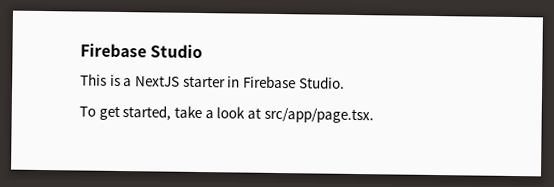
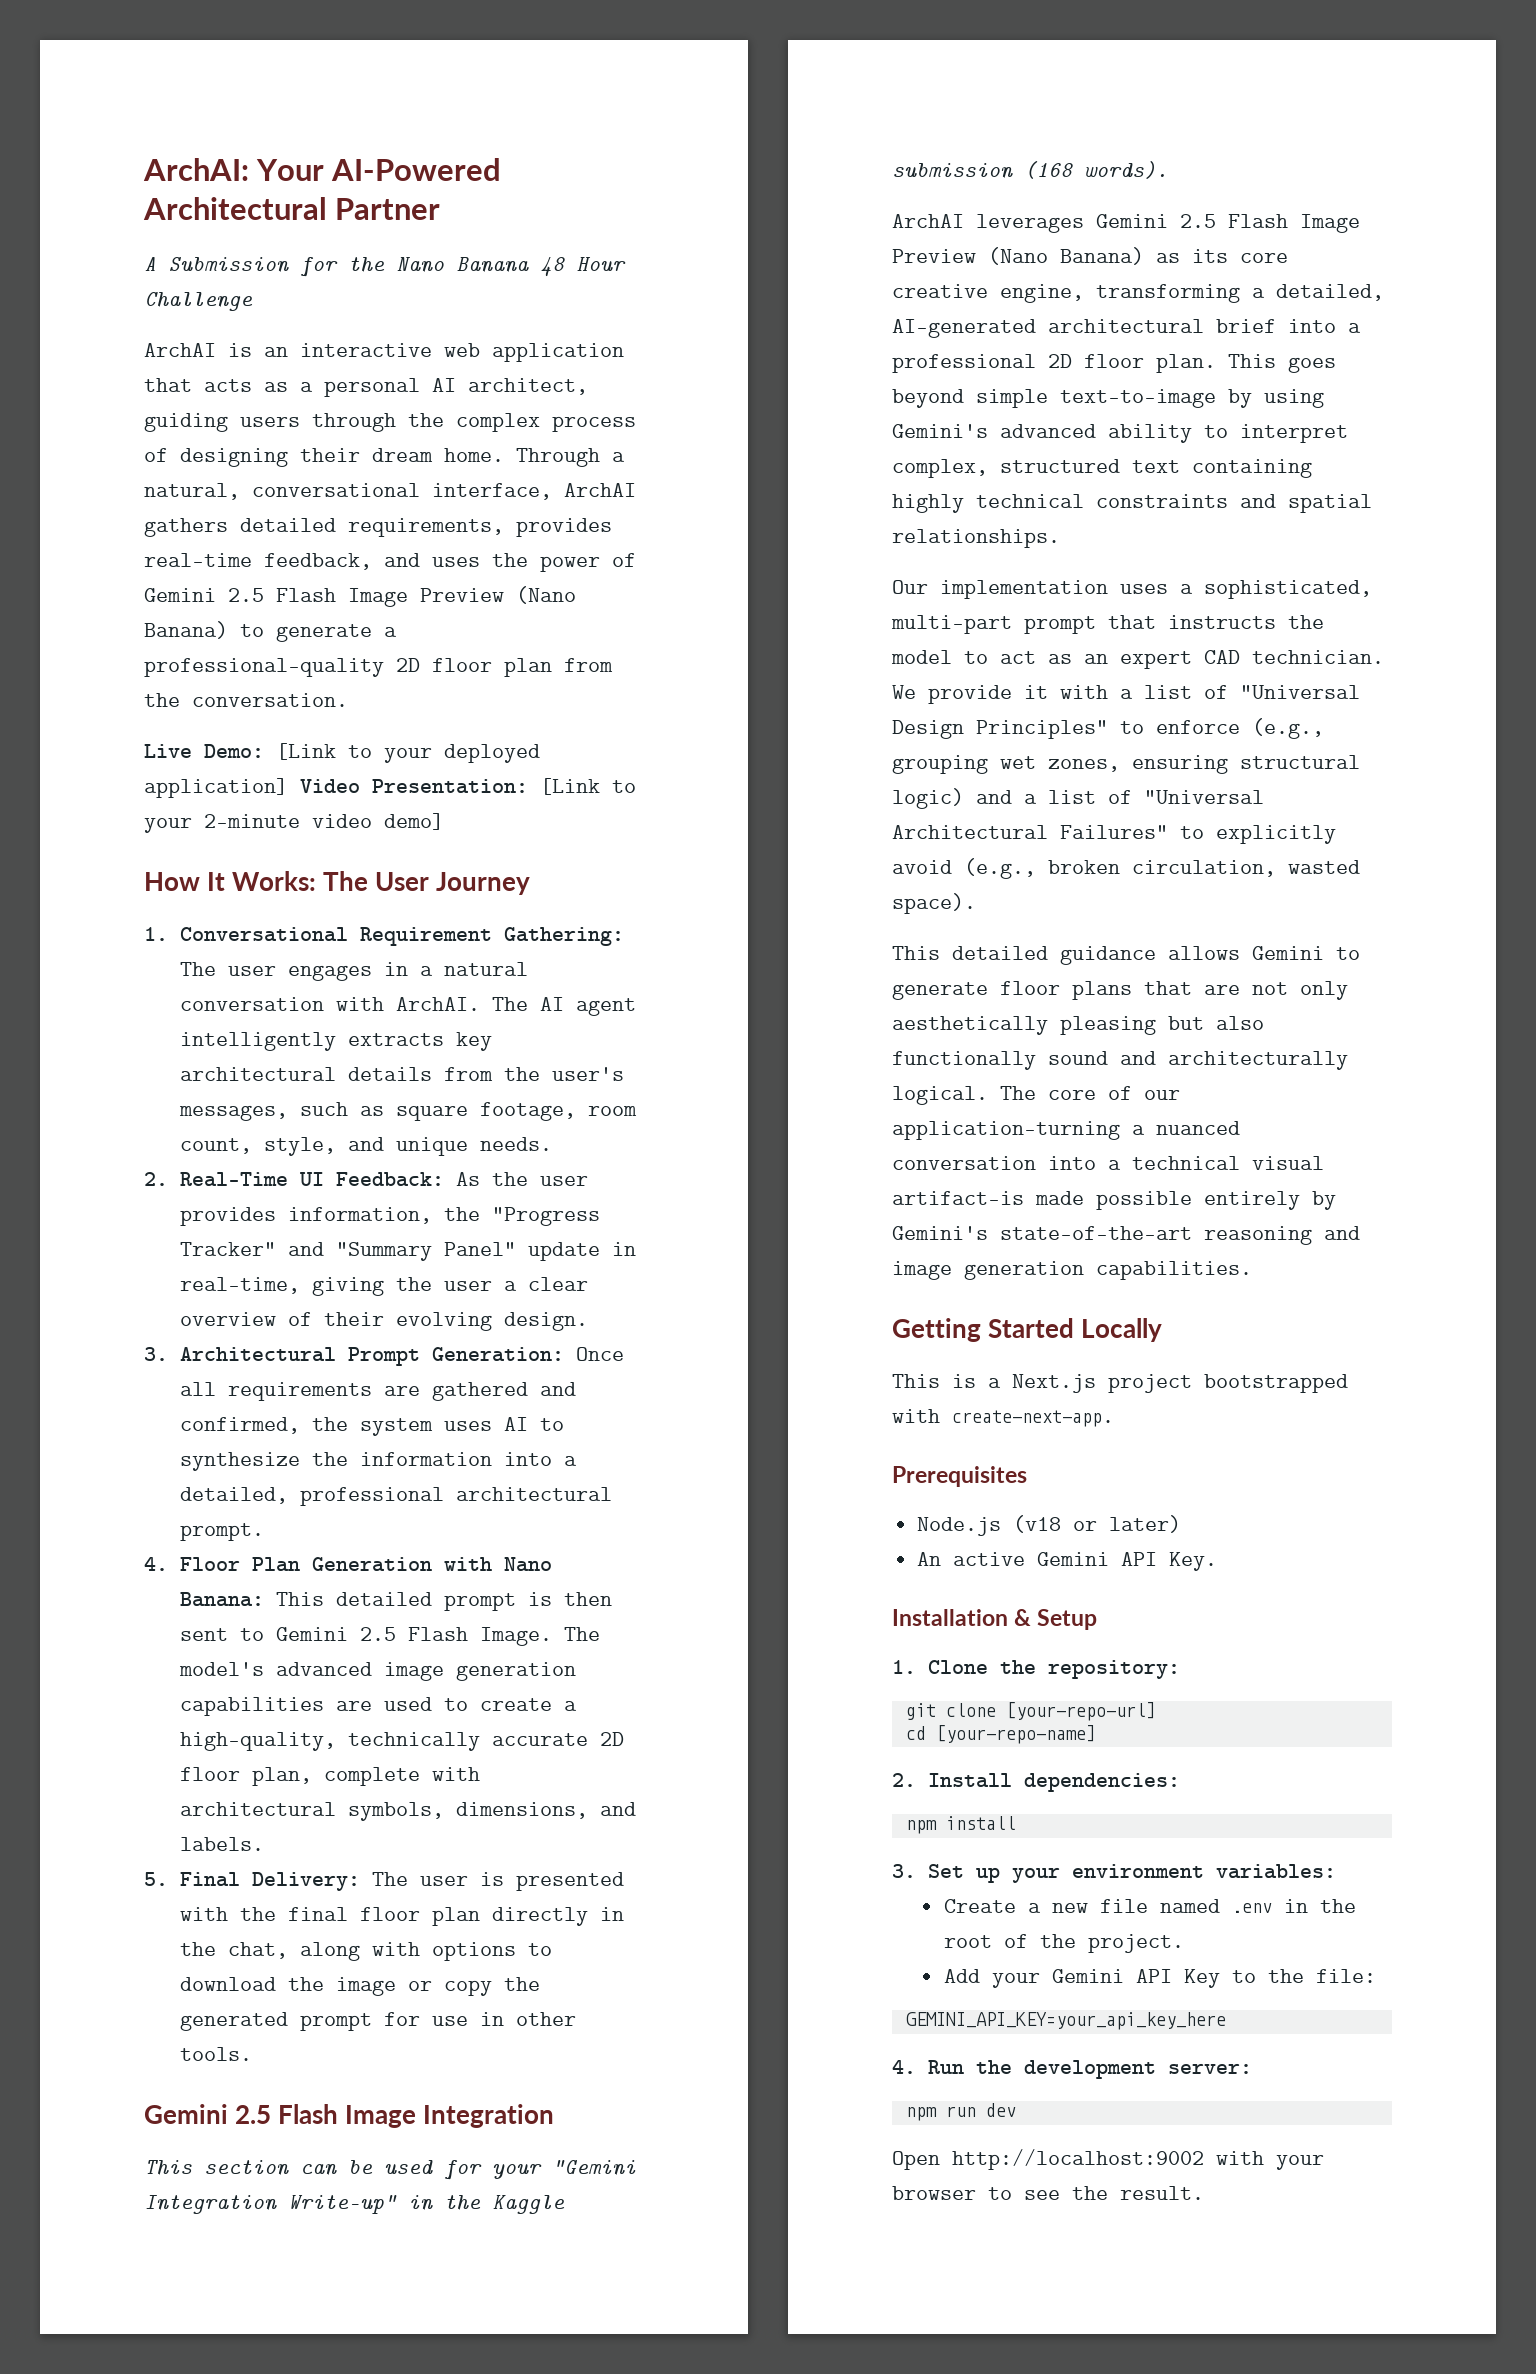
- Firebase Studio
- This is a NextJS starter in Firebase Studio.
- To get started, take a look at src/app/page.tsx.
+ ArchAI: Your AI-Powered Architectural Partner
+ A Submission for the Nano Banana 48 Hour Challenge
+ ArchAI is an interactive web application that acts as a personal AI architect, guiding users through the complex process of designing their dream home. Through a natural, conversational interface, ArchAI gathers detailed requirements, provides real-time feedback, and uses the power of Gemini 2.5 Flash Image Preview (Nano Banana) to generate a professional-quality 2D floor plan from the conversation.
+ Live Demo: [Link to your deployed application] Video Presentation: [Link to your 2-minute video demo]
+ How It Works: The User Journey
+ 1. Conversational Requirement Gathering: The user engages in a natural conversation with ArchAI. The AI agent intelligently extracts key architectural details from the user's messages, such as square footage, room count, style, and unique needs.
+ 2. Real-Time UI Feedback: As the user provides information, the "Progress Tracker" and "Summary Panel" update in real-time, giving the user a clear overview of their evolving design.
+ 3. Architectural Prompt Generation: Once all requirements are gathered and confirmed, the system uses AI to synthesize the information into a detailed, professional architectural prompt.
+ 4. Floor Plan Generation with Nano Banana: This detailed prompt is then sent to Gemini 2.5 Flash Image. The model's advanced image generation capabilities are used to create a high-quality, technically accurate 2D floor plan, complete with architectural symbols, dimensions, and labels.
+ 5. Final Delivery: The user is presented with the final floor plan directly in the chat, along with options to download the image or copy the generated prompt for use in other tools.
+ Gemini 2.5 Flash Image Integration
+ This section can be used for your "Gemini Integration Write-up" in the Kaggle submission (168 words).
+ ArchAI leverages Gemini 2.5 Flash Image Preview (Nano Banana) as its core creative engine, transforming a detailed, AI-generated architectural brief into a professional 2D floor plan. This goes beyond simple text-to-image by using Gemini's advanced ability to interpret complex, structured text containing highly technical constraints and spatial relationships.
+ Our implementation uses a sophisticated, multi-part prompt that instructs the model to act as an expert CAD technician. We provide it with a list of "Universal Design Principles" to enforce (e.g., grouping wet zones, ensuring structural logic) and a list of "Universal Architectural Failures" to explicitly avoid (e.g., broken circulation, wasted space).
+ This detailed guidance allows Gemini to generate floor plans that are not only aesthetically pleasing but also functionally sound and architecturally logical. The core of our application—turning a nuanced conversation into a technical visual artifact—is made possible entirely by Gemini's state-of-the-art reasoning and image generation capabilities.
+ Getting Started Locally
+ This is a Next.js project bootstrapped with create-next-app.
+ Prerequisites
+ Node.js (v18 or later)
+ An active Gemini API Key.
+ Installation & Setup
+ 1. Clone the repository:
+ git clone [your-repo-url]
+ cd [your-repo-name]
+ 2. Install dependencies:
+ npm install
+ 3. Set up your environment variables:
+ Create a new file named .env in the root of the project.
+ Add your Gemini API Key to the file:
+ GEMINI_API_KEY=your_api_key_here
+ 4. Run the development server:
+ npm run dev
+ Open http://localhost:9002 with your browser to see the result.

